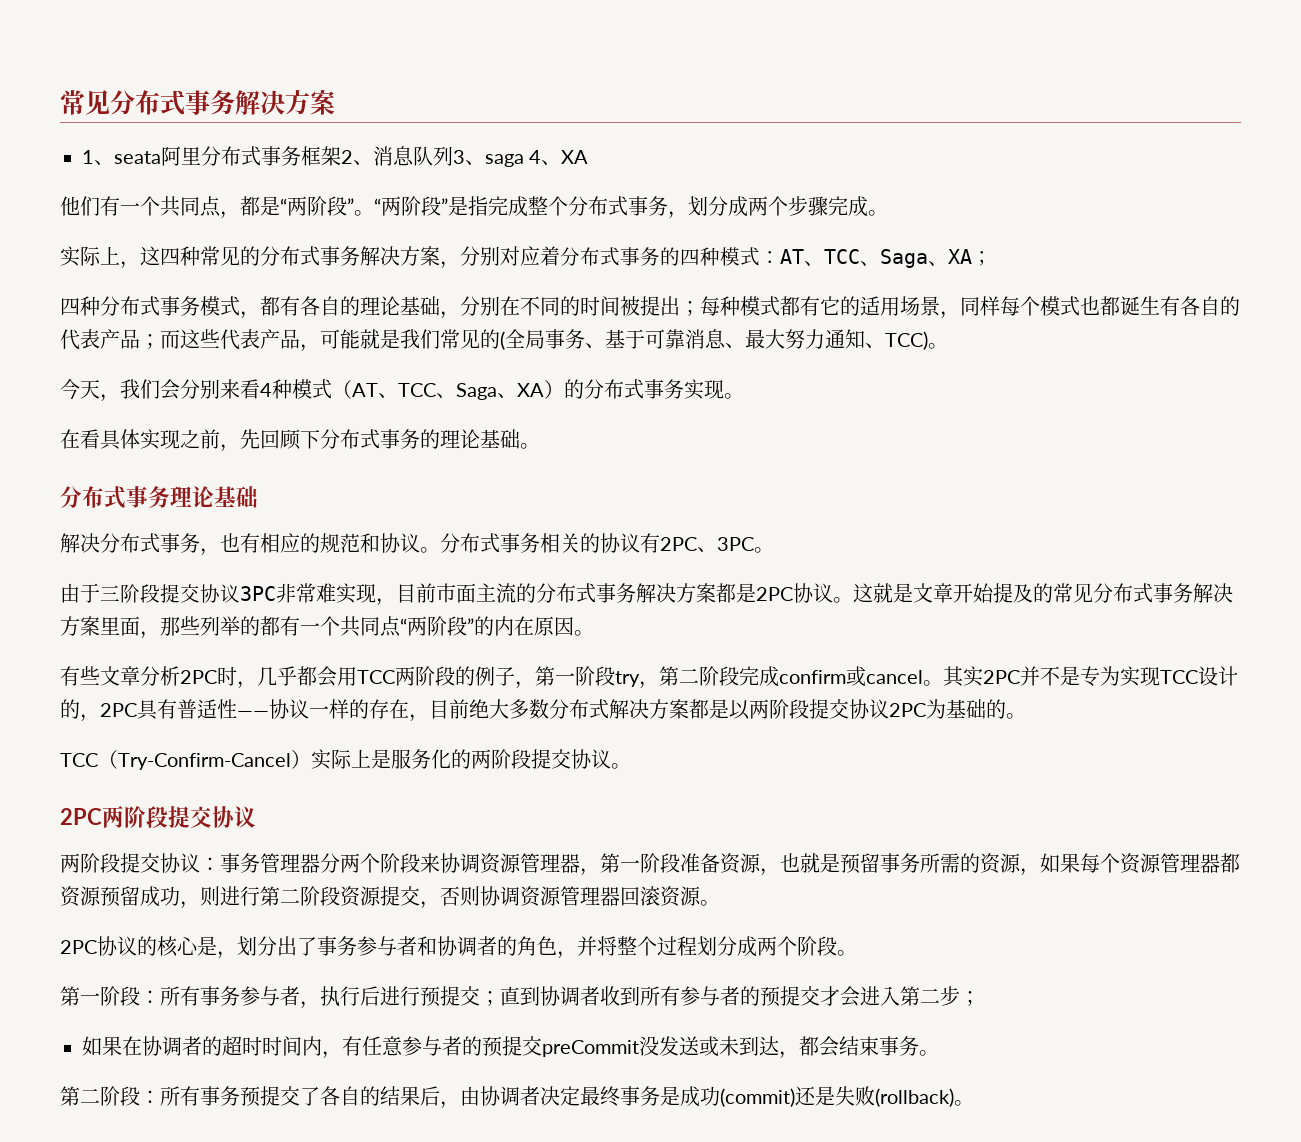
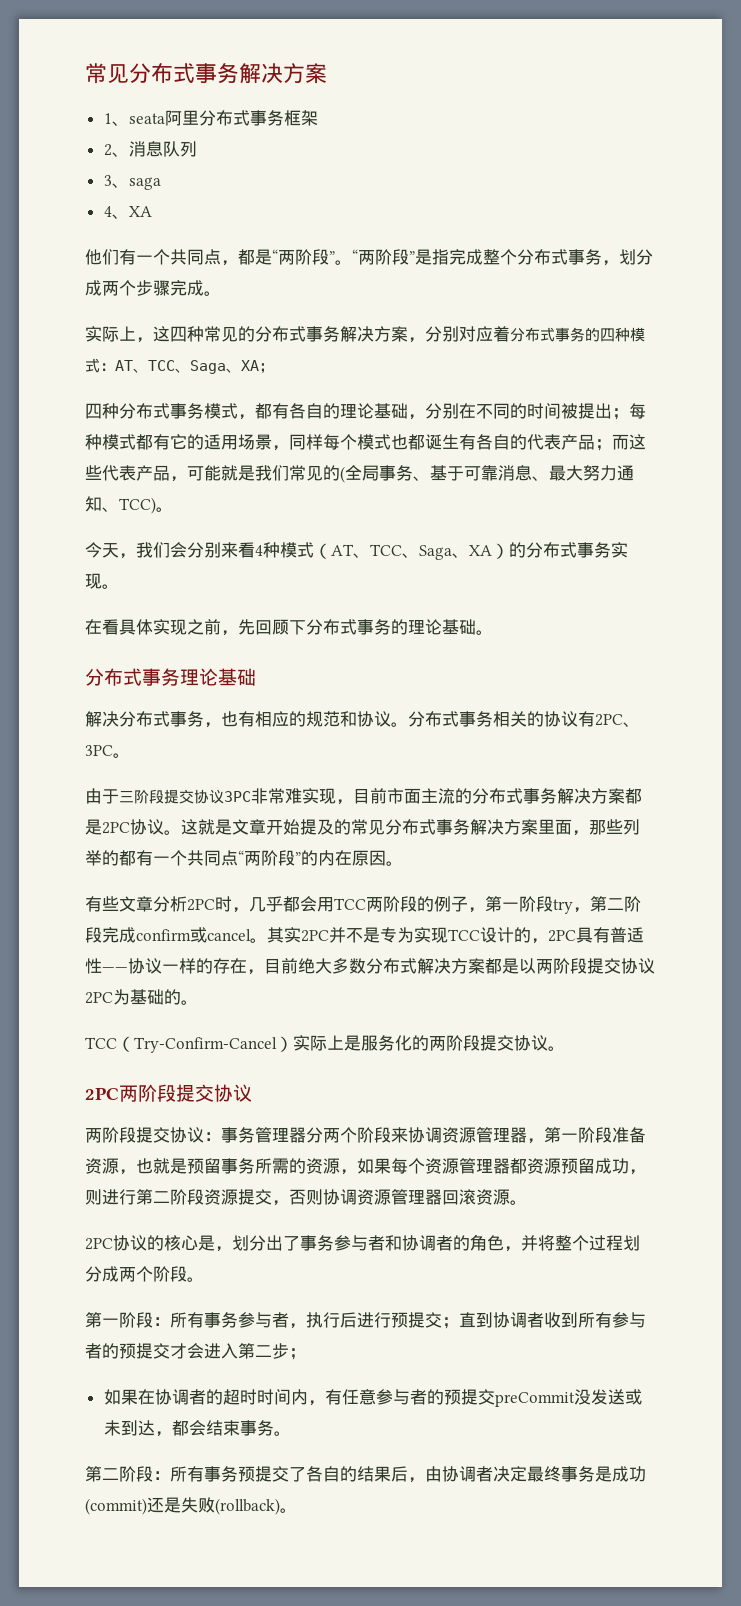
- 1、seata阿里分布式事务框架2、消息队列3、saga 4、XA
+ 1、seata阿里分布式事务框架
+ 2、消息队列
+ 3、saga
+ 4、XA

